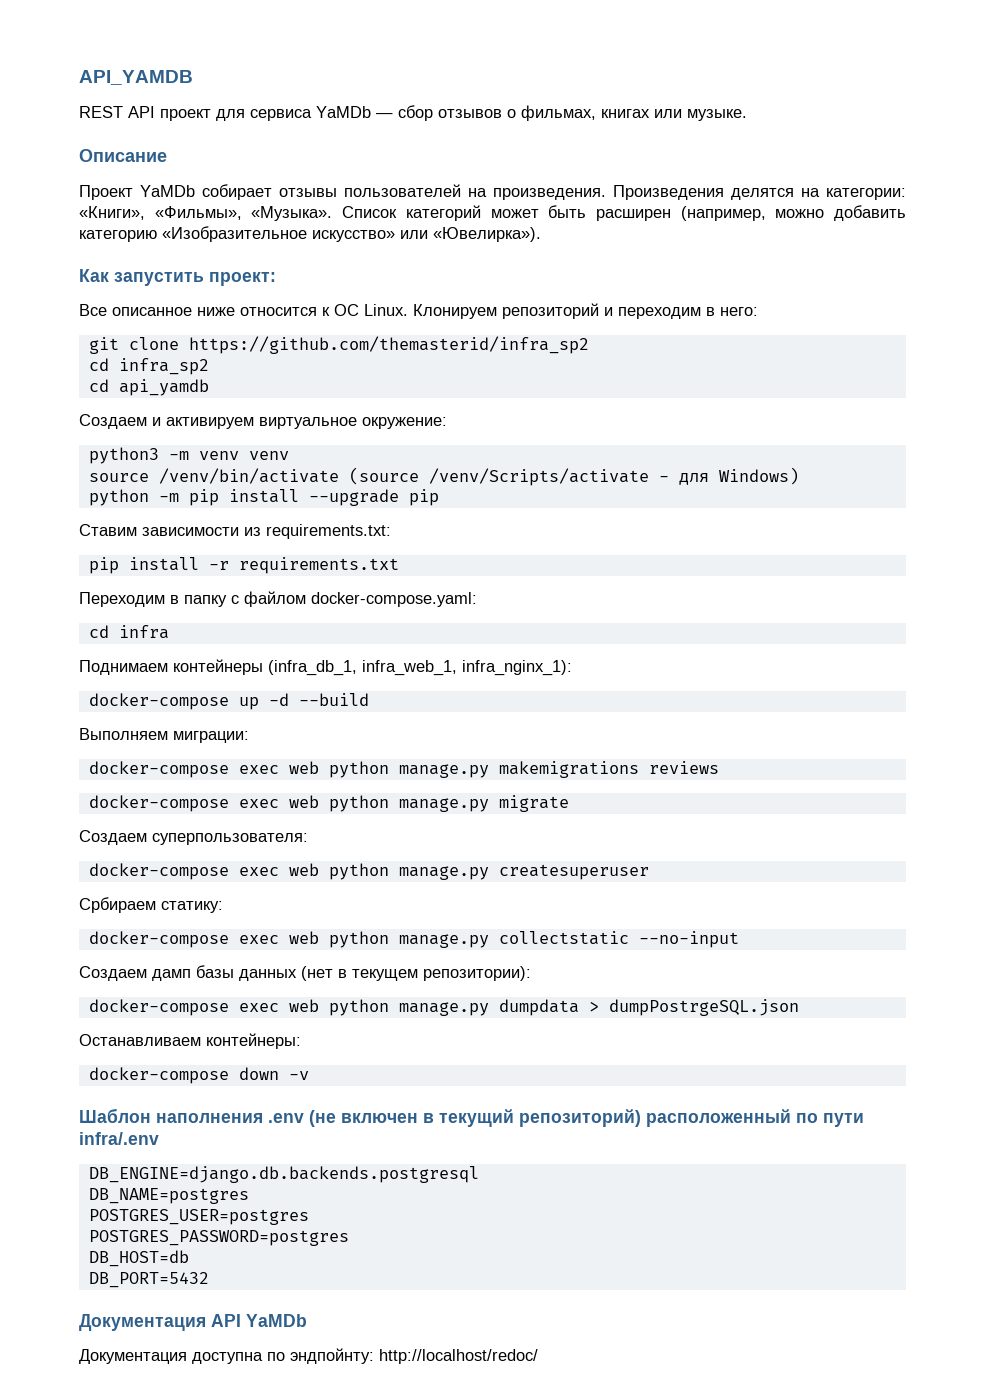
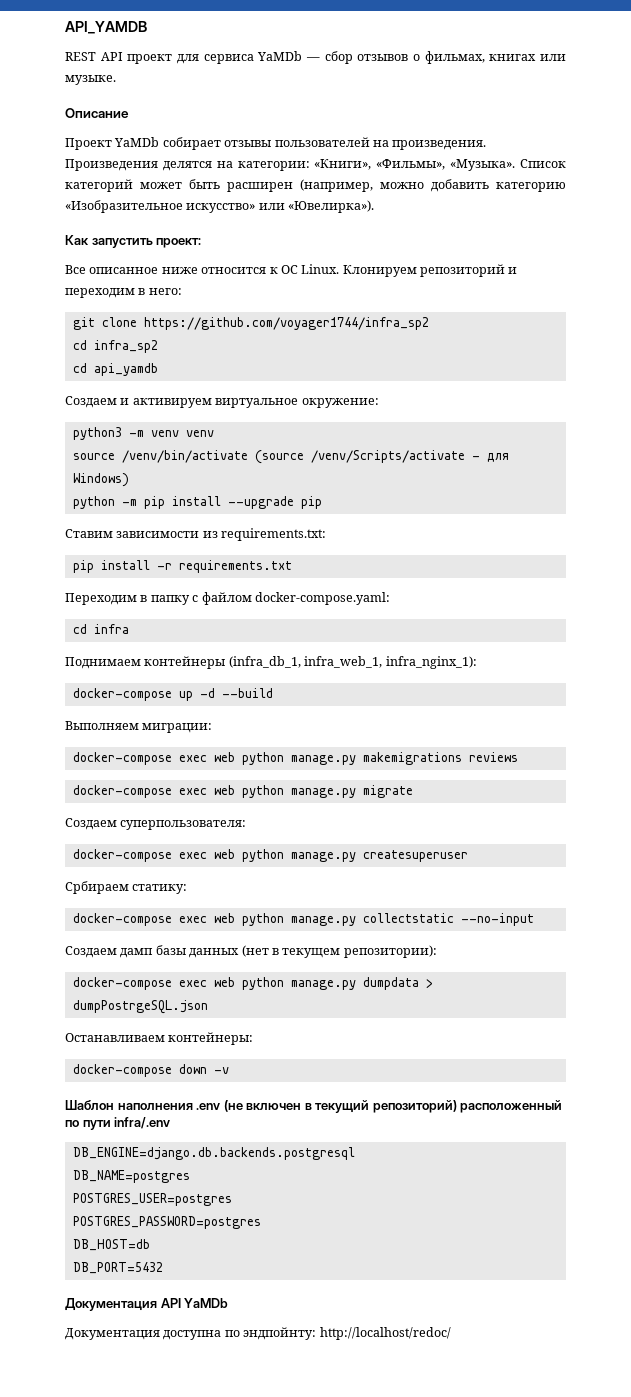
- git clone https://github.com/themasterid/infra_sp2
+ git clone https://github.com/voyager1744/infra_sp2

